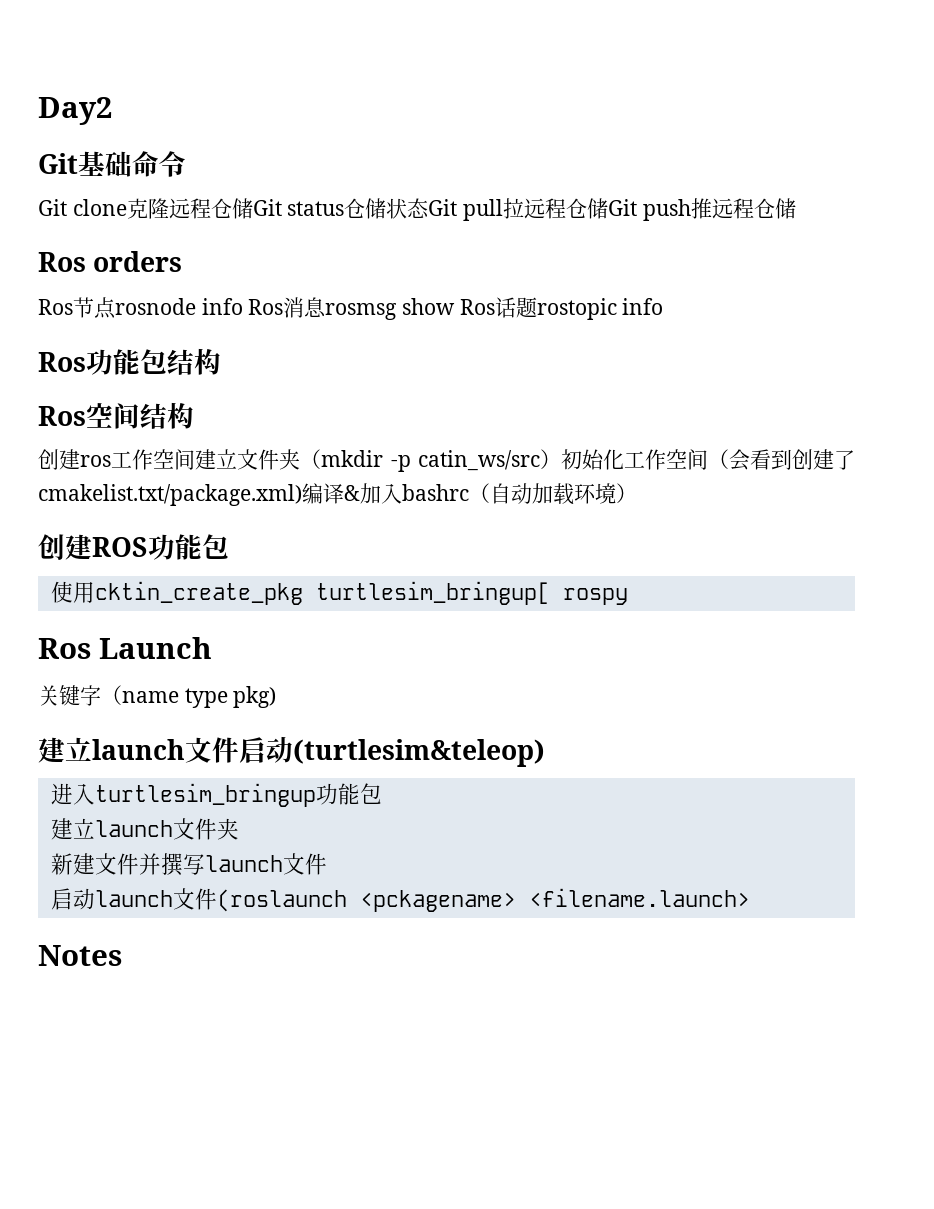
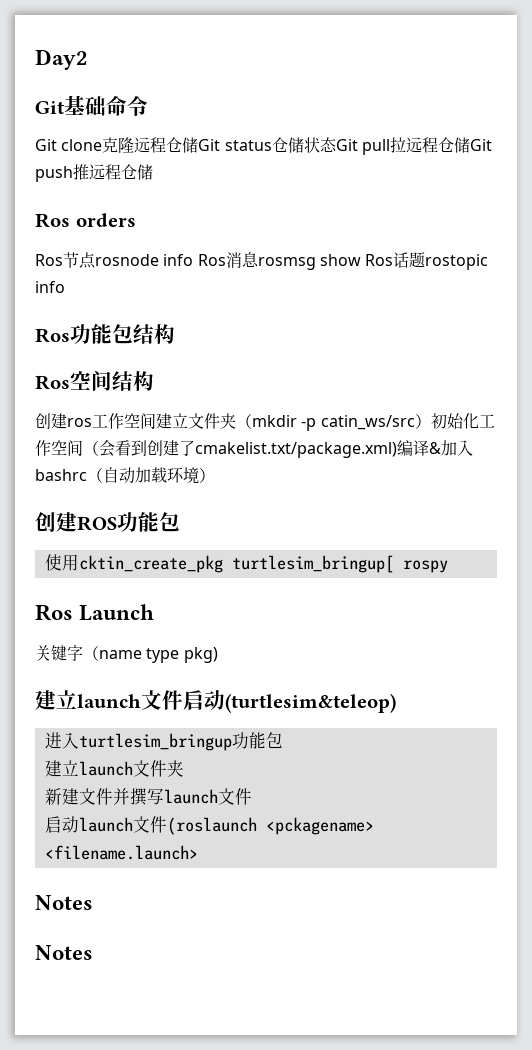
  启动launch文件(roslaunch <pckagename> <filename.launch>
+ Notes

